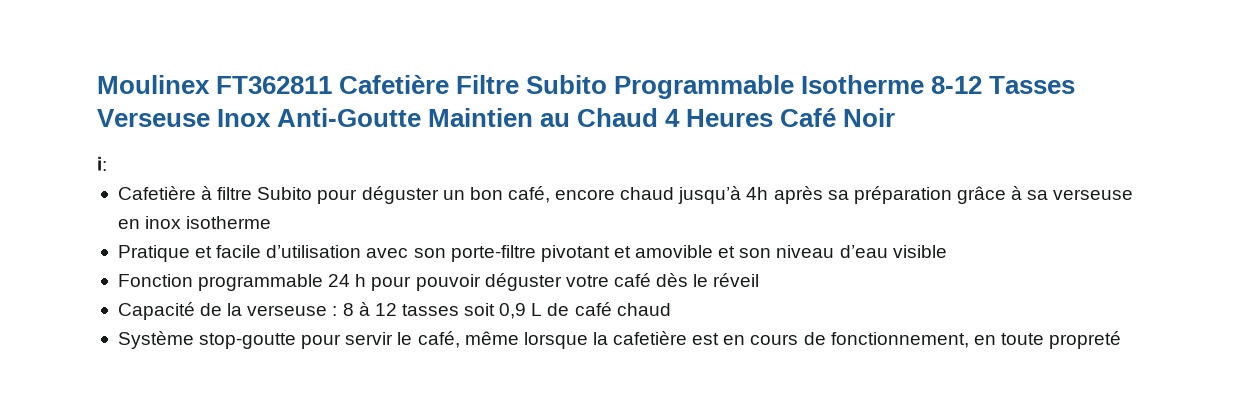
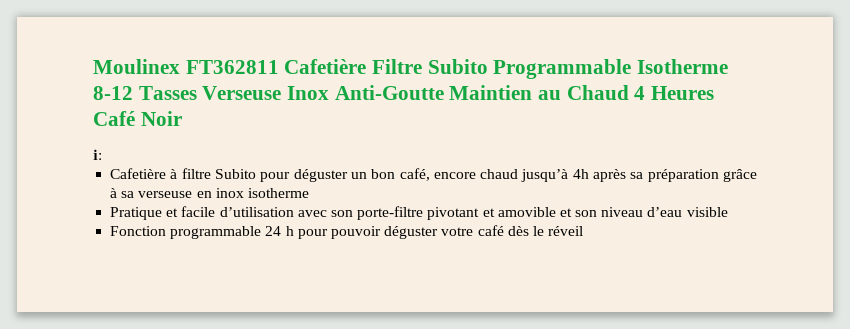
- Capacité de la verseuse : 8 à 12 tasses soit 0,9 L de café chaud
- Système stop-goutte pour servir le café, même lorsque la cafetière est en cours de fonctionnement, en toute propreté

